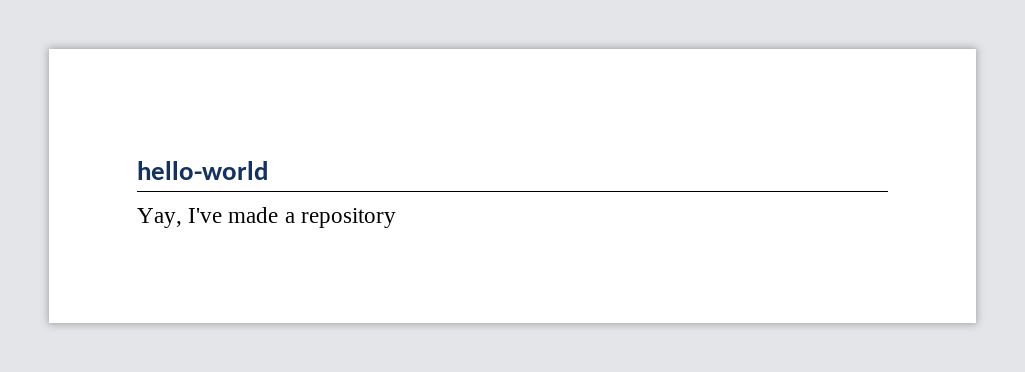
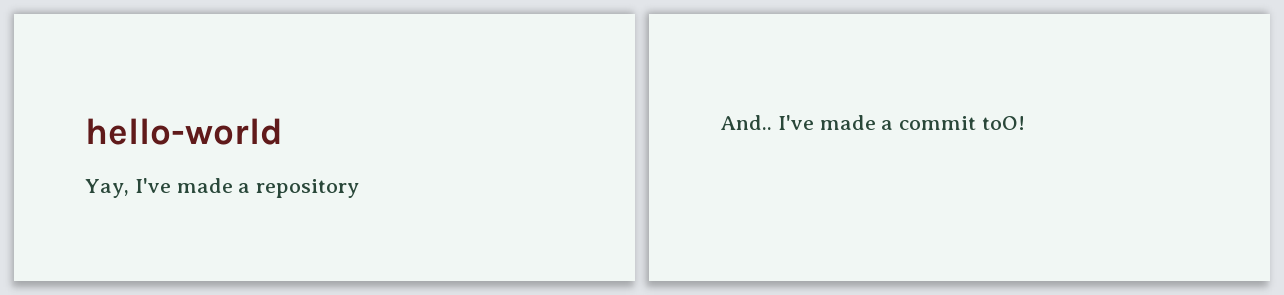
+ And.. I've made a commit toO!

